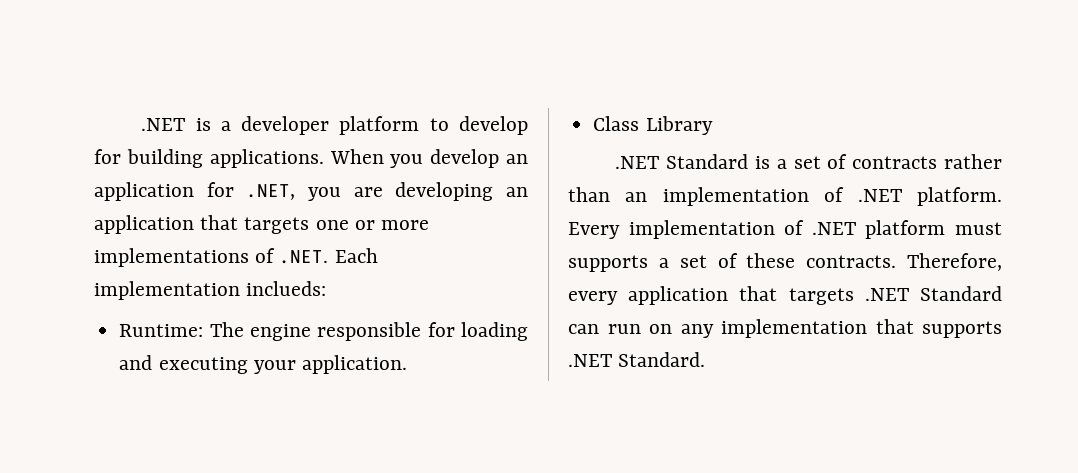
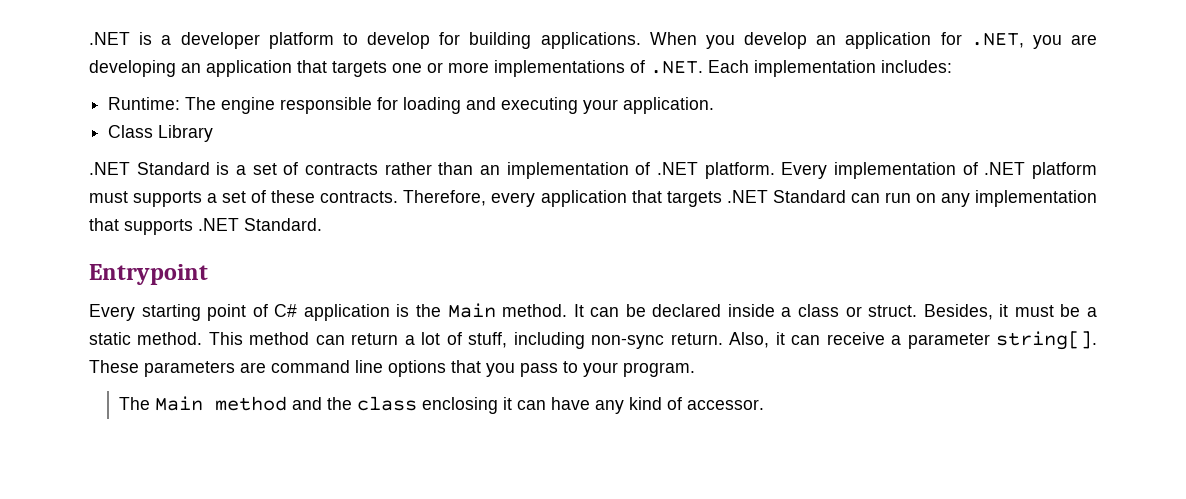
- When you develop an application for .NET, you are developing an application that targets one or more implementations of .NET. Each implementation inclueds:
+ When you develop an application for .NET, you are developing an application that targets one or more implementations of .NET. Each implementation includes:
+ Entrypoint
+ Every starting point of C# application is the Main method. It can be declared inside a class or struct. Besides, it must be a static method. This method can return a lot of stuff, including non-sync return. Also, it can receive a parameter string[]. These parameters are command line options that you pass to your program.
+ The Main method and the class enclosing it can have any kind of accessor.

